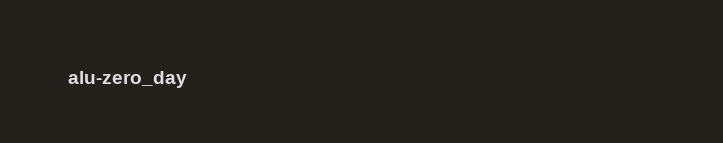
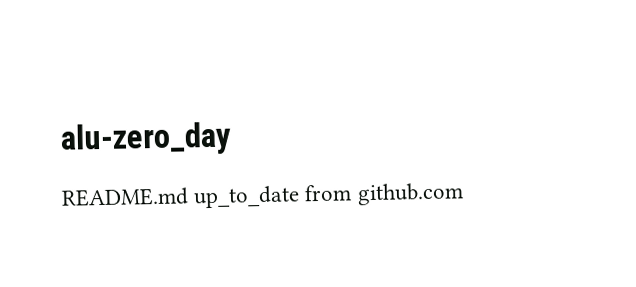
+ README.md up_to_date from github.com

